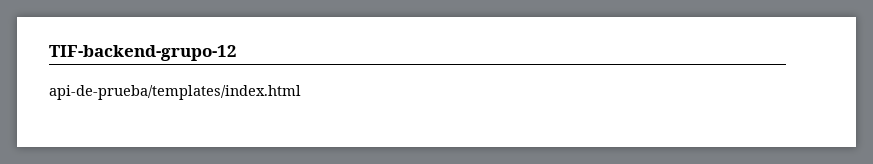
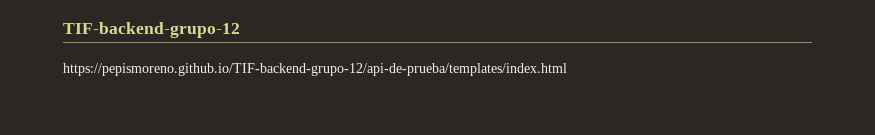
- api-de-prueba/templates/index.html
+ https://pepismoreno.github.io/TIF-backend-grupo-12/api-de-prueba/templates/index.html

